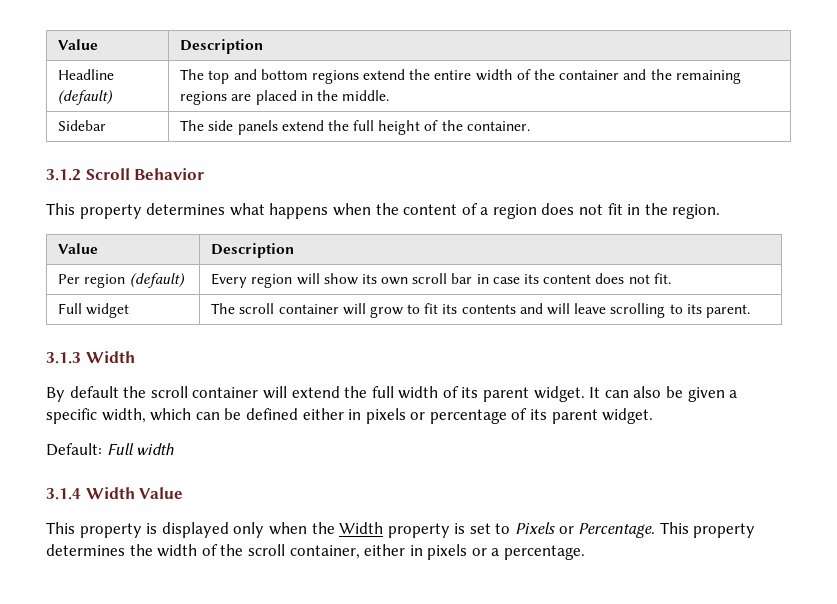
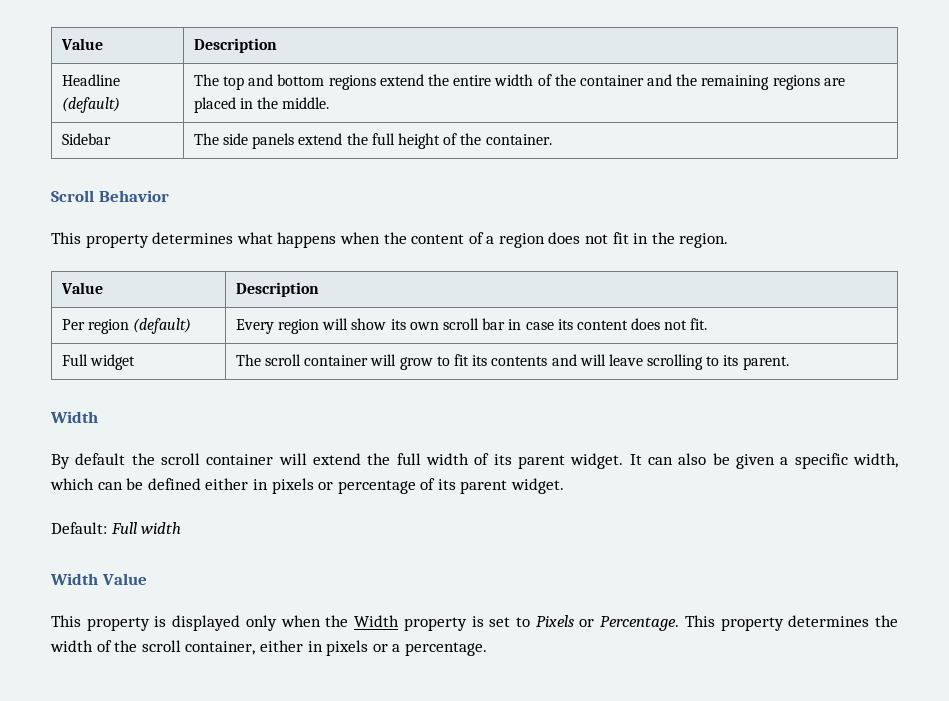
- 3.1.2 Scroll Behavior
+ Scroll Behavior
  Full widget | The scroll container will grow to fit its contents and will leave scrolling to its parent.
- 3.1.3 Width
+ Width
- 3.1.4 Width Value
+ Width Value

